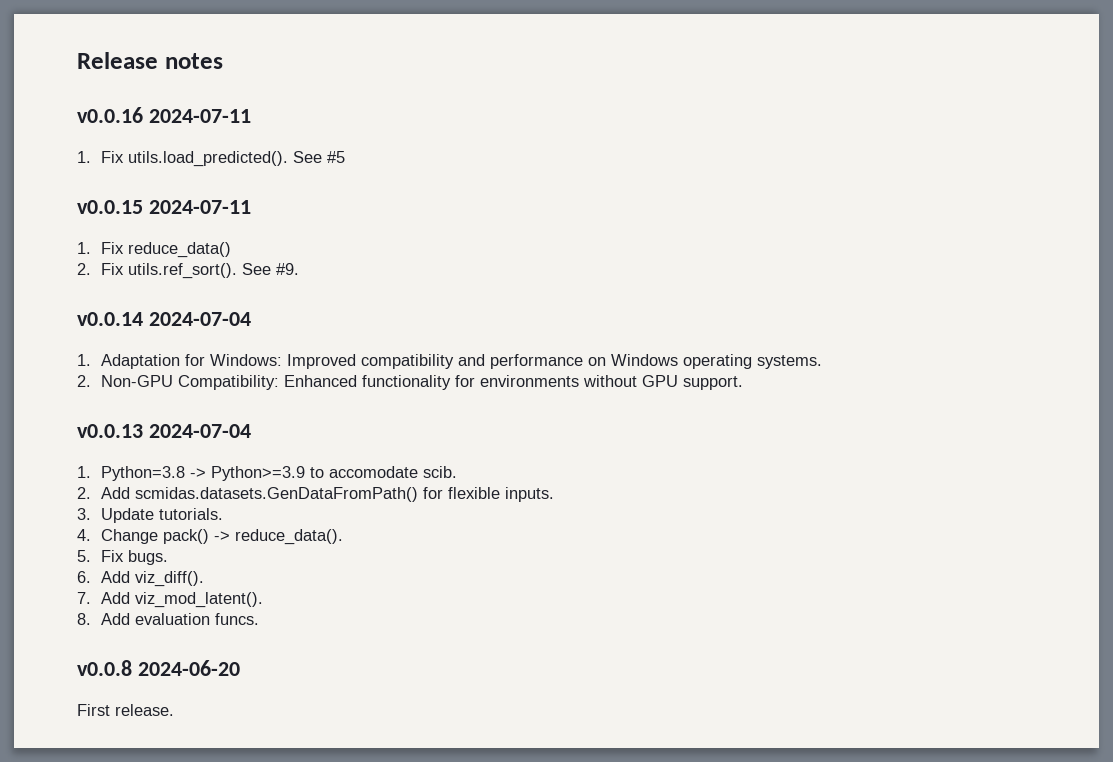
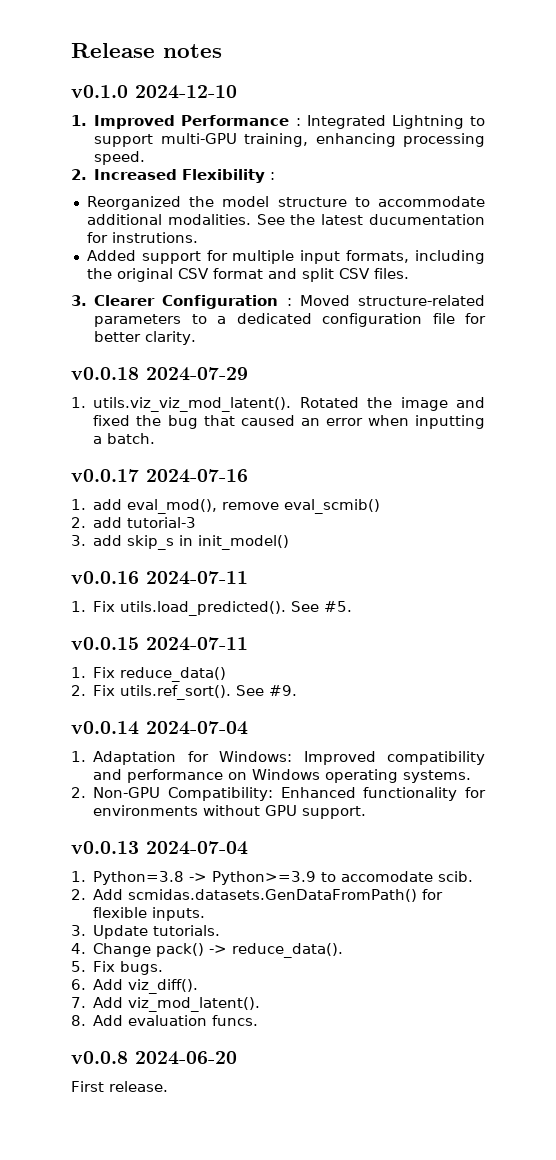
+ v0.1.0 2024-12-10
+ 1. Improved Performance : Integrated Lightning to support multi-GPU training, enhancing processing speed.
+ 2. Increased Flexibility :
+ Reorganized the model structure to accommodate additional modalities. See the latest ducumentation for instrutions.
+ Added support for multiple input formats, including the original CSV format and split CSV files.
+ 3. Clearer Configuration : Moved structure-related parameters to a dedicated configuration file for better clarity.
+ v0.0.18 2024-07-29
+ 1. utils.viz_viz_mod_latent(). Rotated the image and fixed the bug that caused an error when inputting a batch.
+ v0.0.17 2024-07-16
+ 1. add eval_mod(), remove eval_scmib()
+ 2. add tutorial-3
+ 3. add skip_s in init_model()
- 1. Fix utils.load_predicted(). See #5
+ 1. Fix utils.load_predicted(). See #5.

